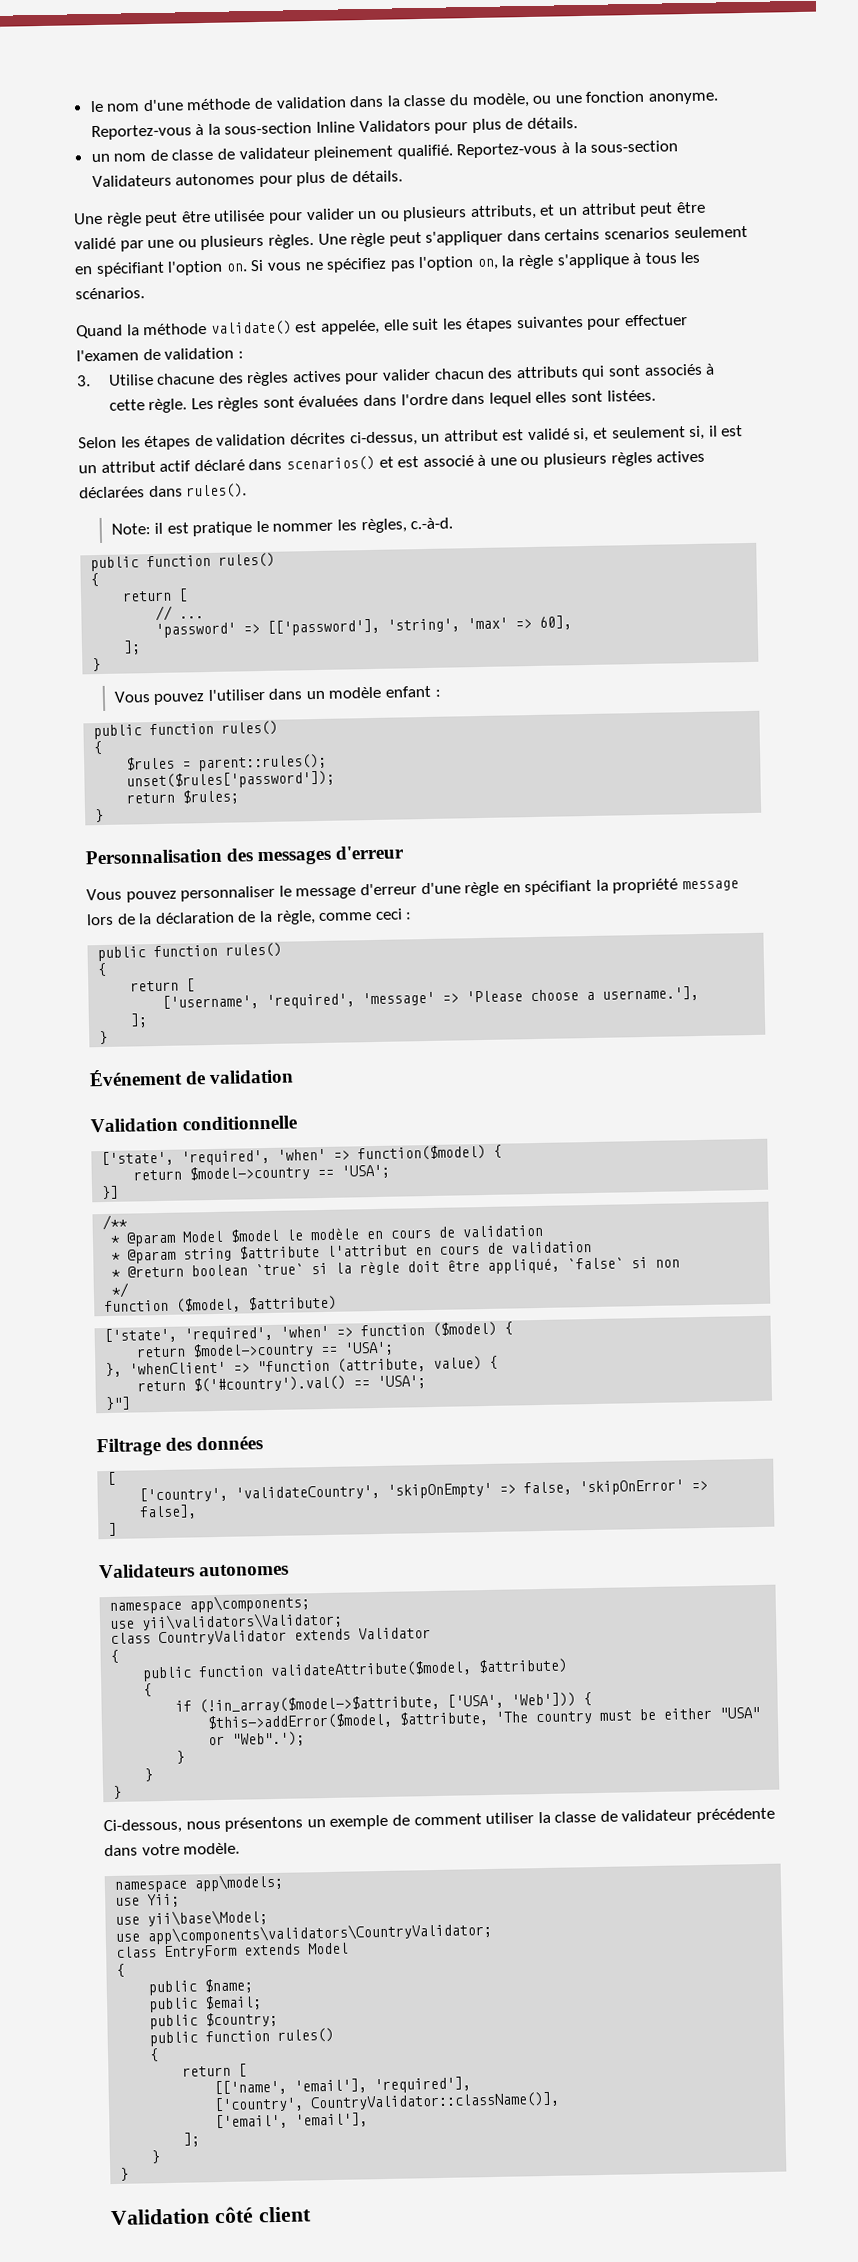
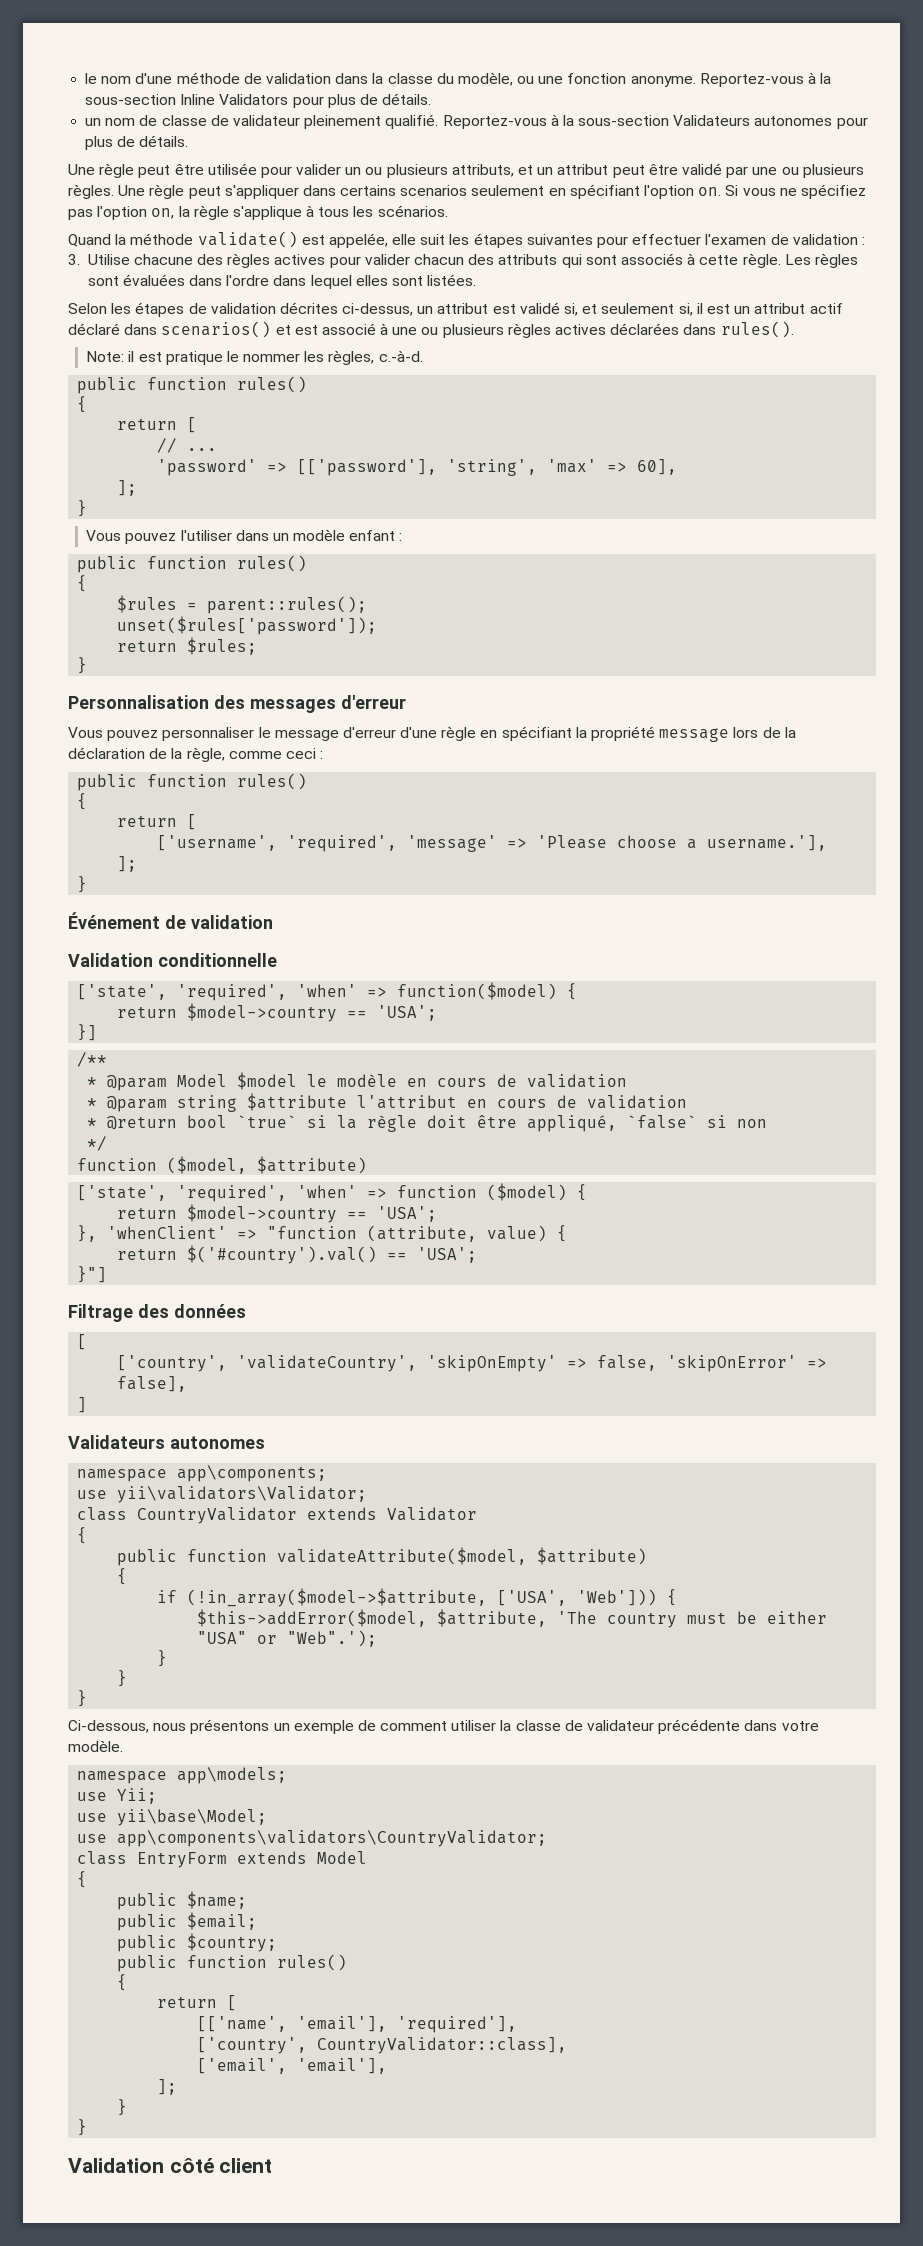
- * @return boolean `true` si la règle doit être appliqué, `false` si non
+ * @return bool `true` si la règle doit être appliqué, `false` si non
- ['country', CountryValidator::className()],
+ ['country', CountryValidator::class],

